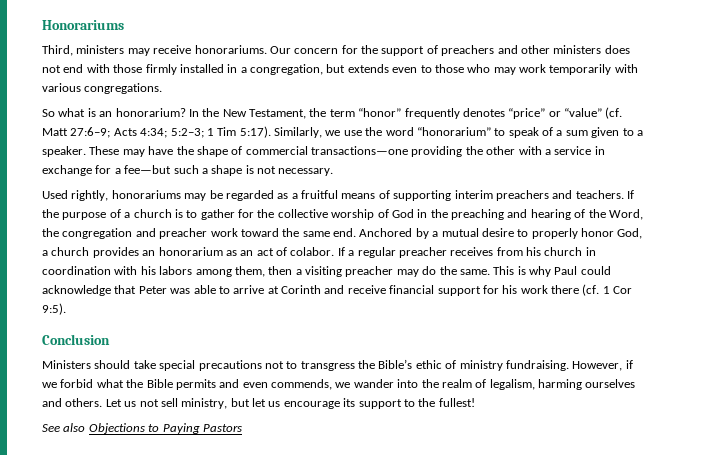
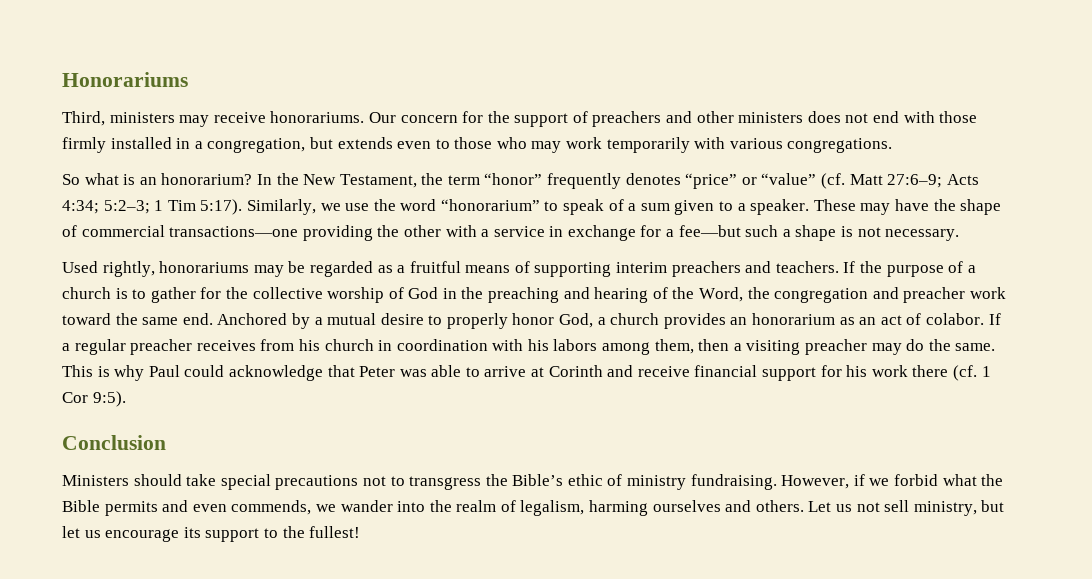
- See also Objections to Paying Pastors

